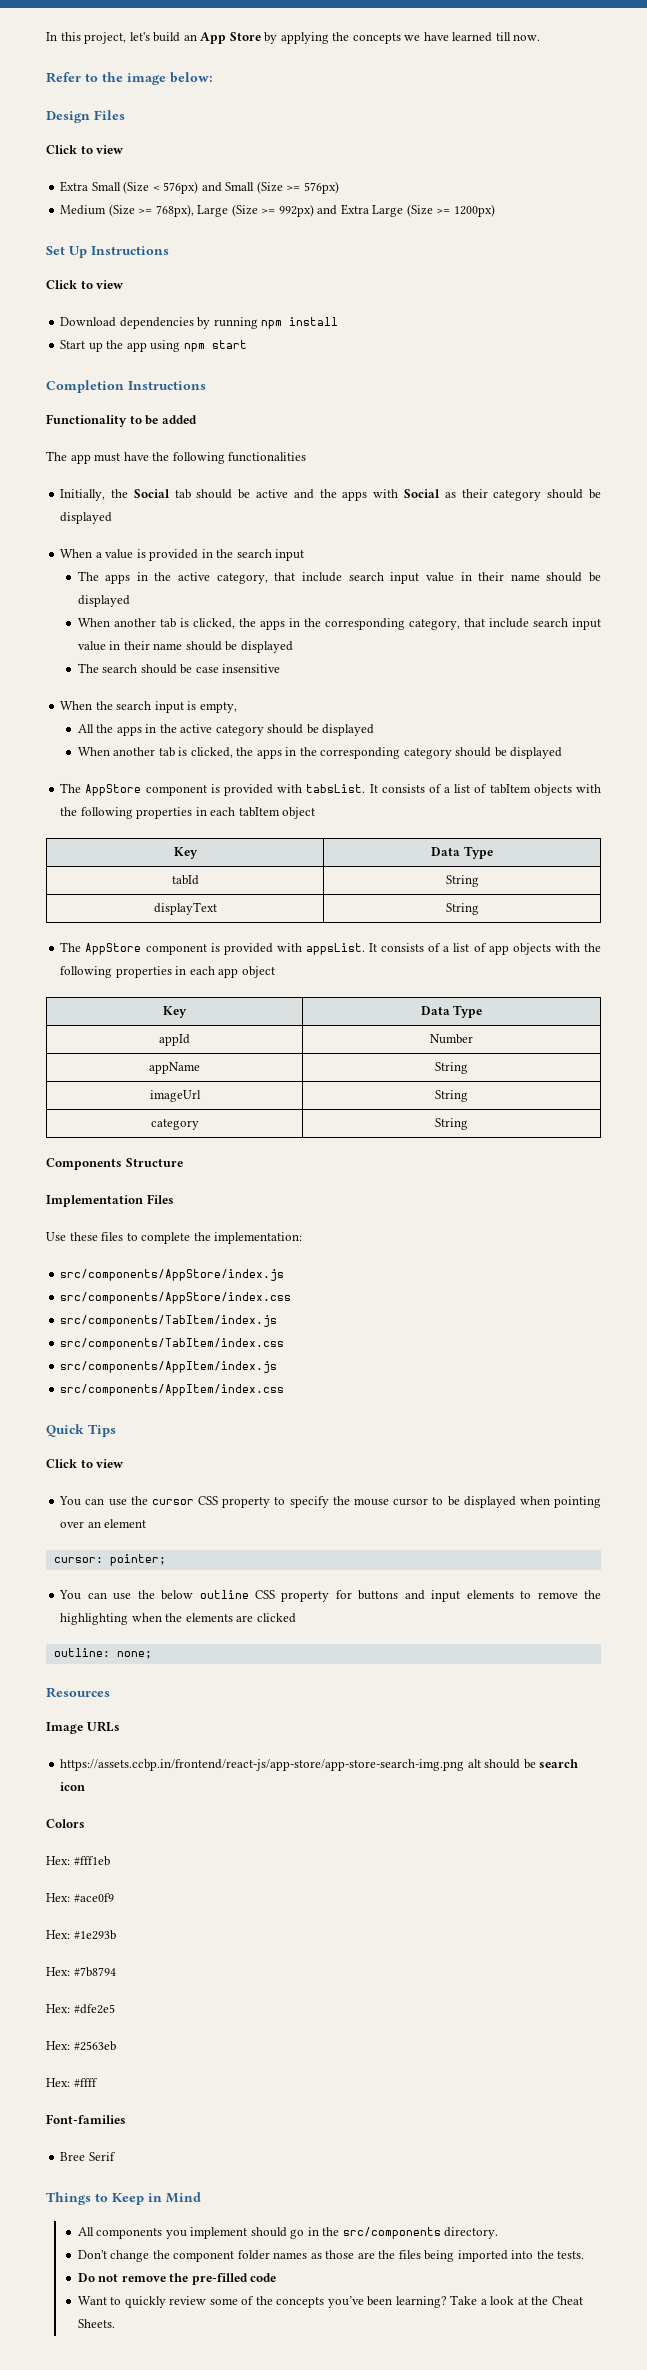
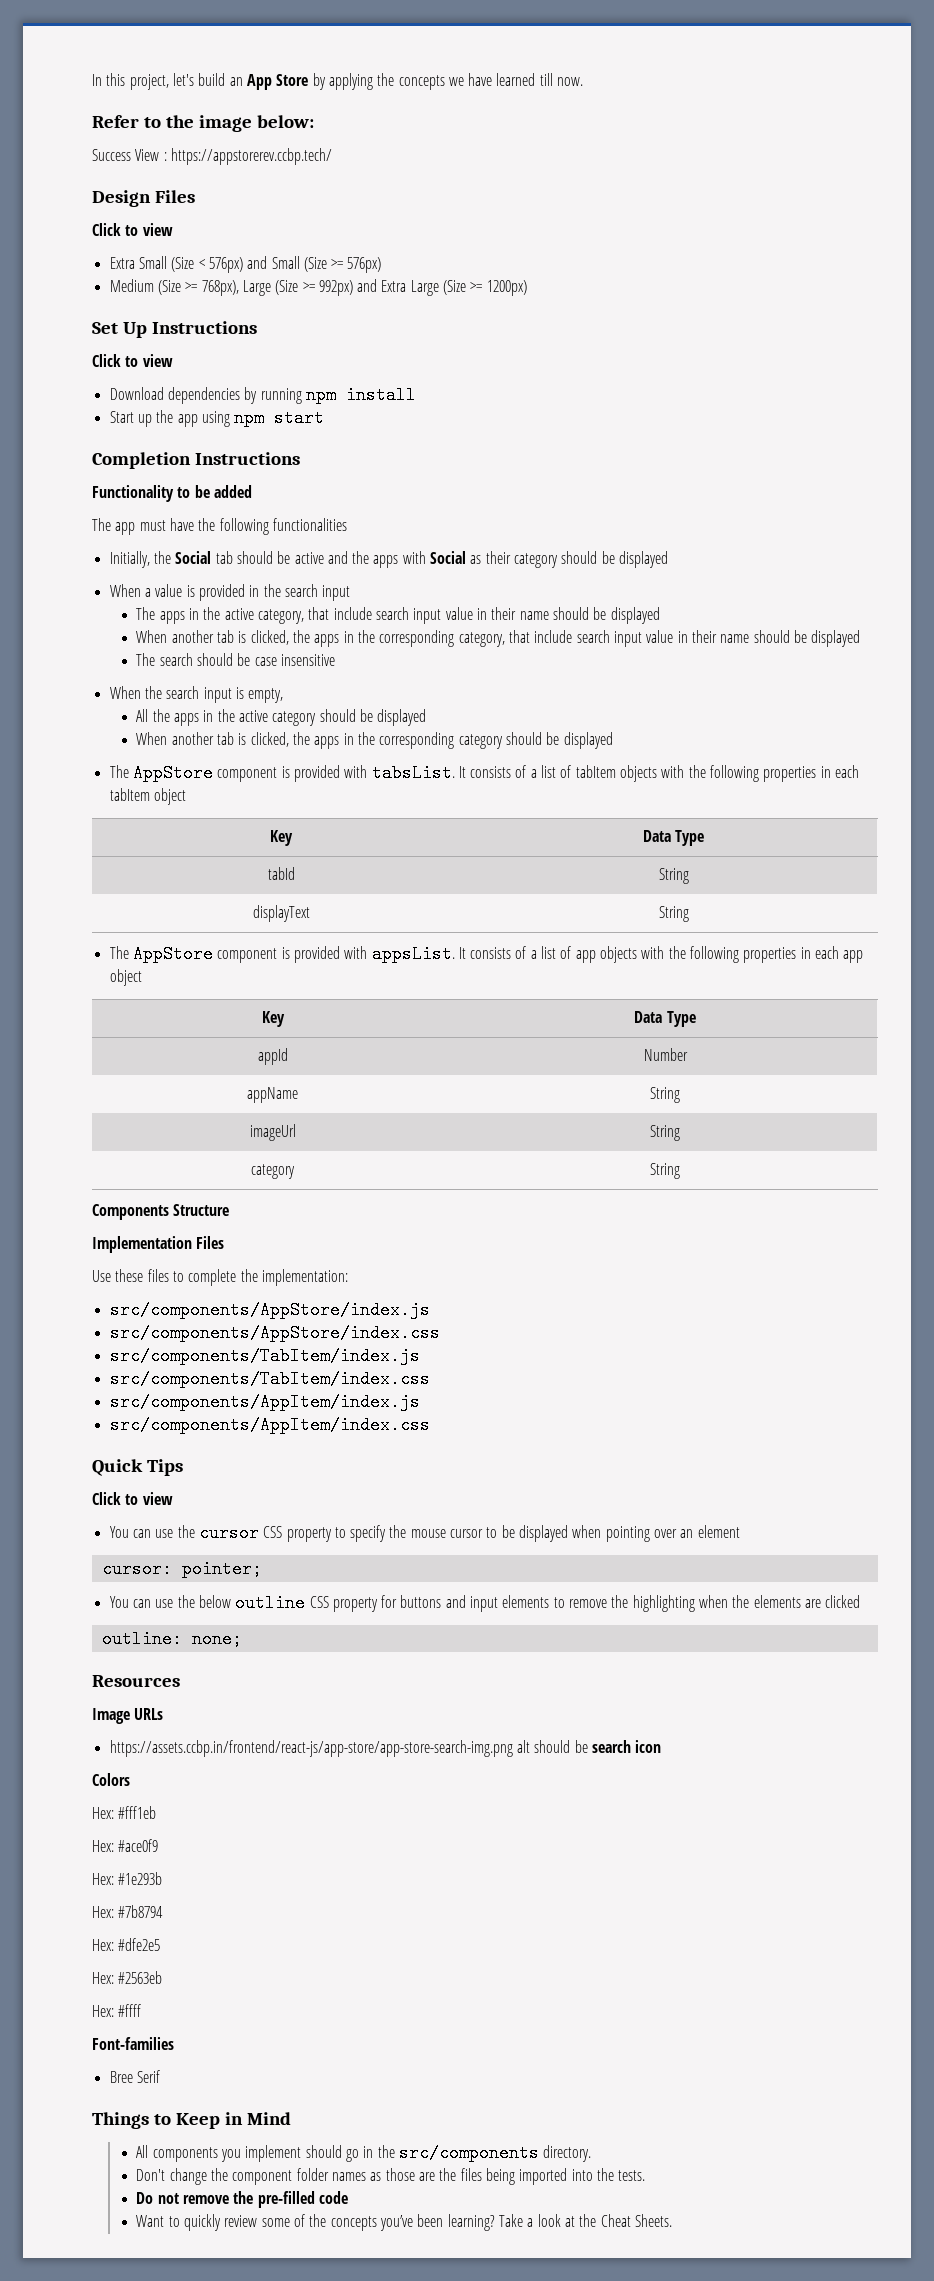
+ Success View : https://appstorerev.ccbp.tech/

